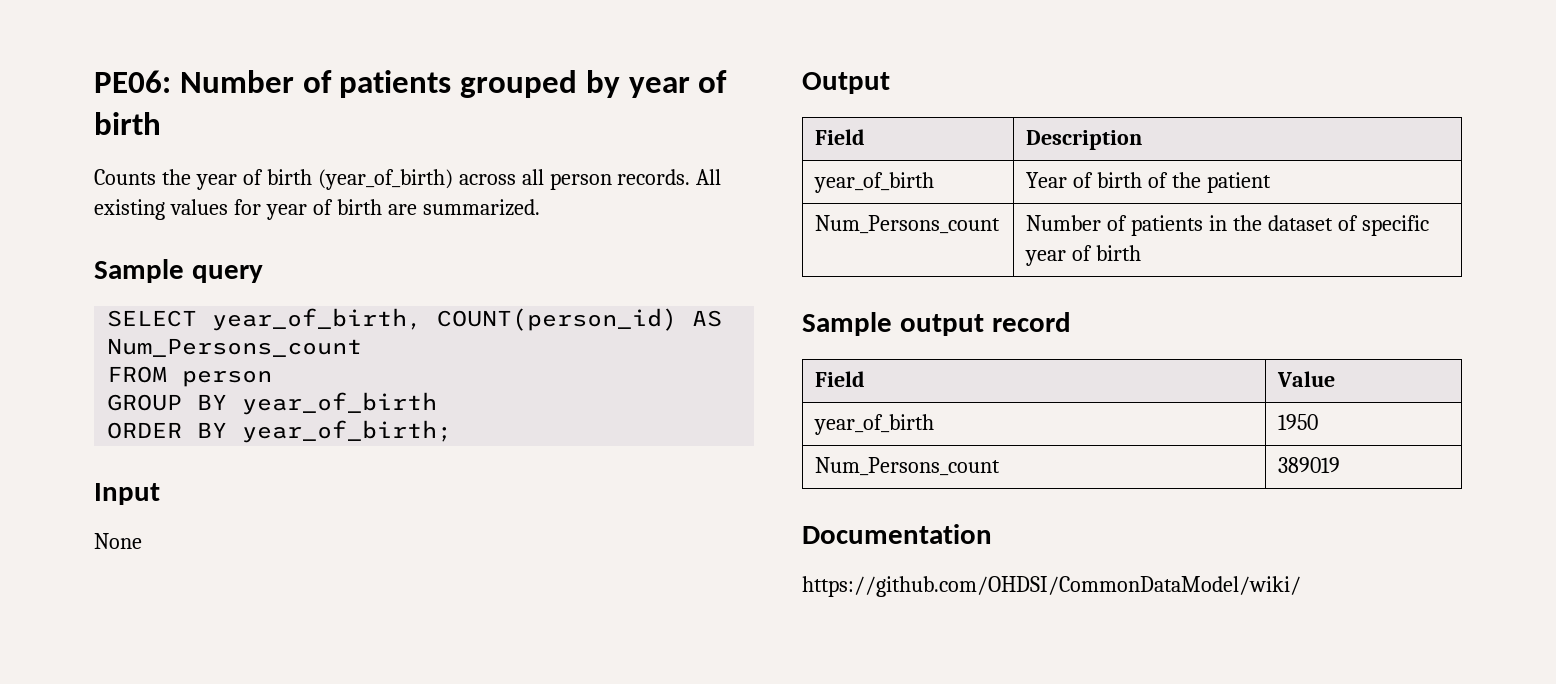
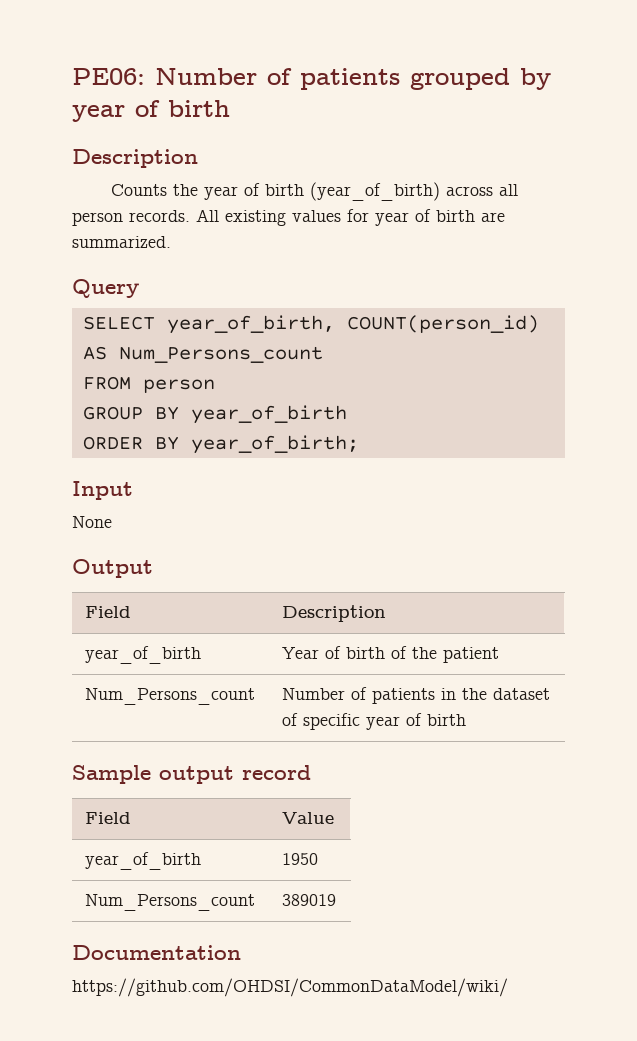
  PE06: Number of patients grouped by year of birth
+ Description
- Sample query
+ Query

